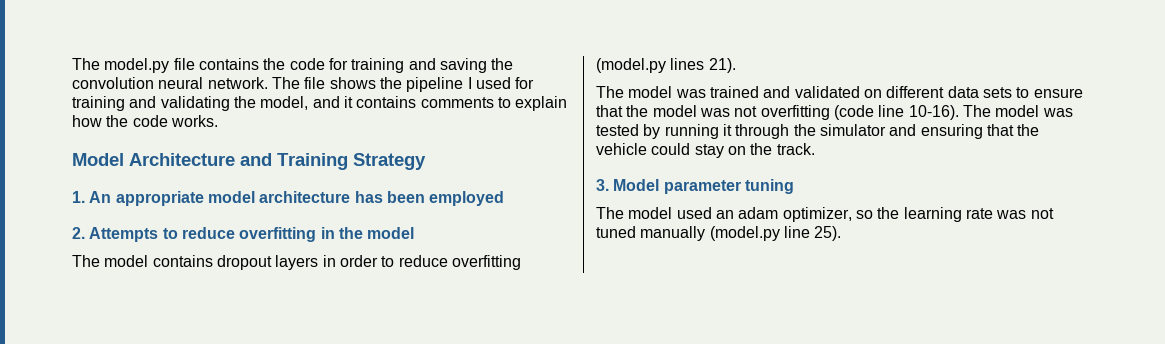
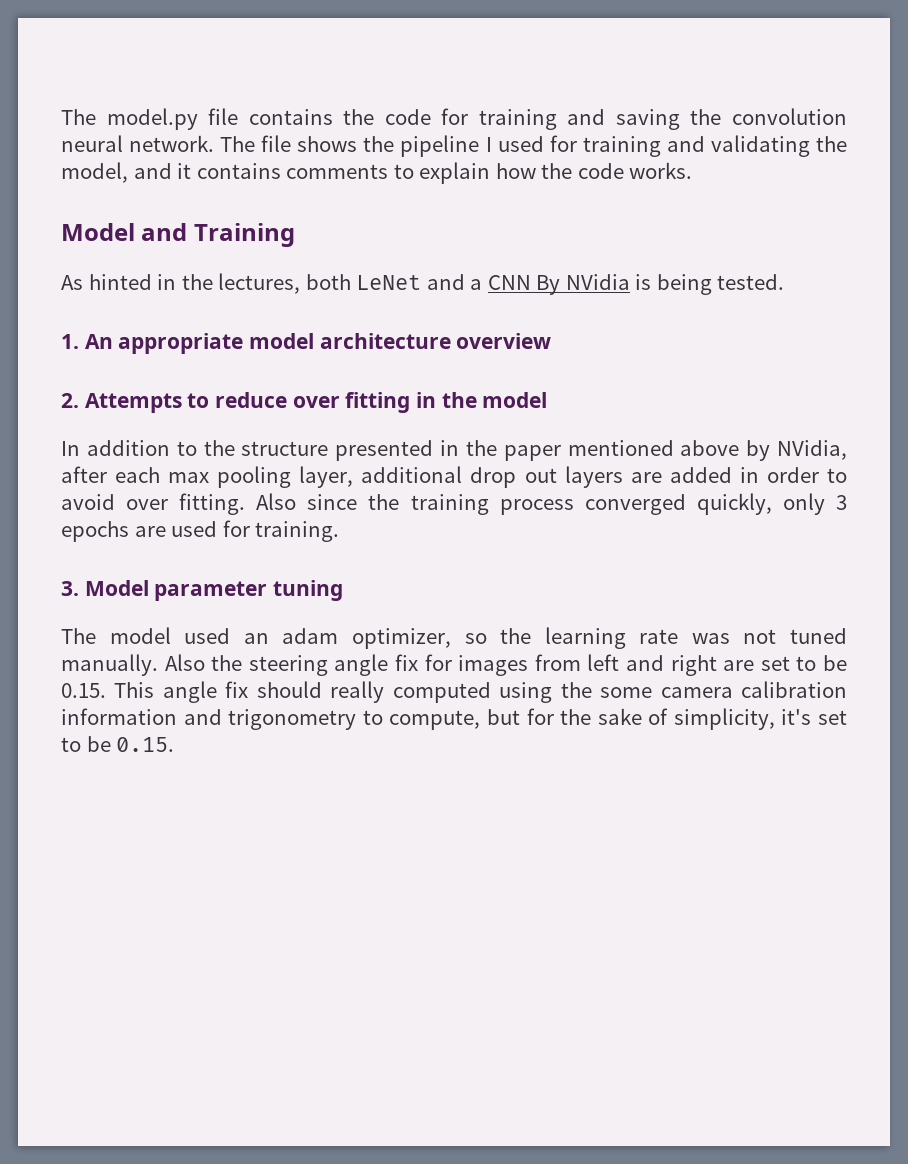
- Model Architecture and Training Strategy
+ Model and Training
+ As hinted in the lectures, both LeNet and a CNN By NVidia is being tested.
- 1. An appropriate model architecture has been employed
+ 1. An appropriate model architecture overview
- 2. Attempts to reduce overfitting in the model
+ 2. Attempts to reduce over fitting in the model
- The model contains dropout layers in order to reduce overfitting (model.py lines 21).
- The model was trained and validated on different data sets to ensure that the model was not overfitting (code line 10-16). The model was tested by running it through the simulator and ensuring that the vehicle could stay on the track.
+ In addition to the structure presented in the paper mentioned above by NVidia, after each max pooling layer, additional drop out layers are added in order to avoid over fitting. Also since the training process converged quickly, only 3 epochs are used for training.
- The model used an adam optimizer, so the learning rate was not tuned manually (model.py line 25).
+ The model used an adam optimizer, so the learning rate was not tuned manually. Also the steering angle fix for images from left and right are set to be 0.15. This angle fix should really computed using the some camera calibration information and trigonometry to compute, but for the sake of simplicity, it's set to be 0.15.

